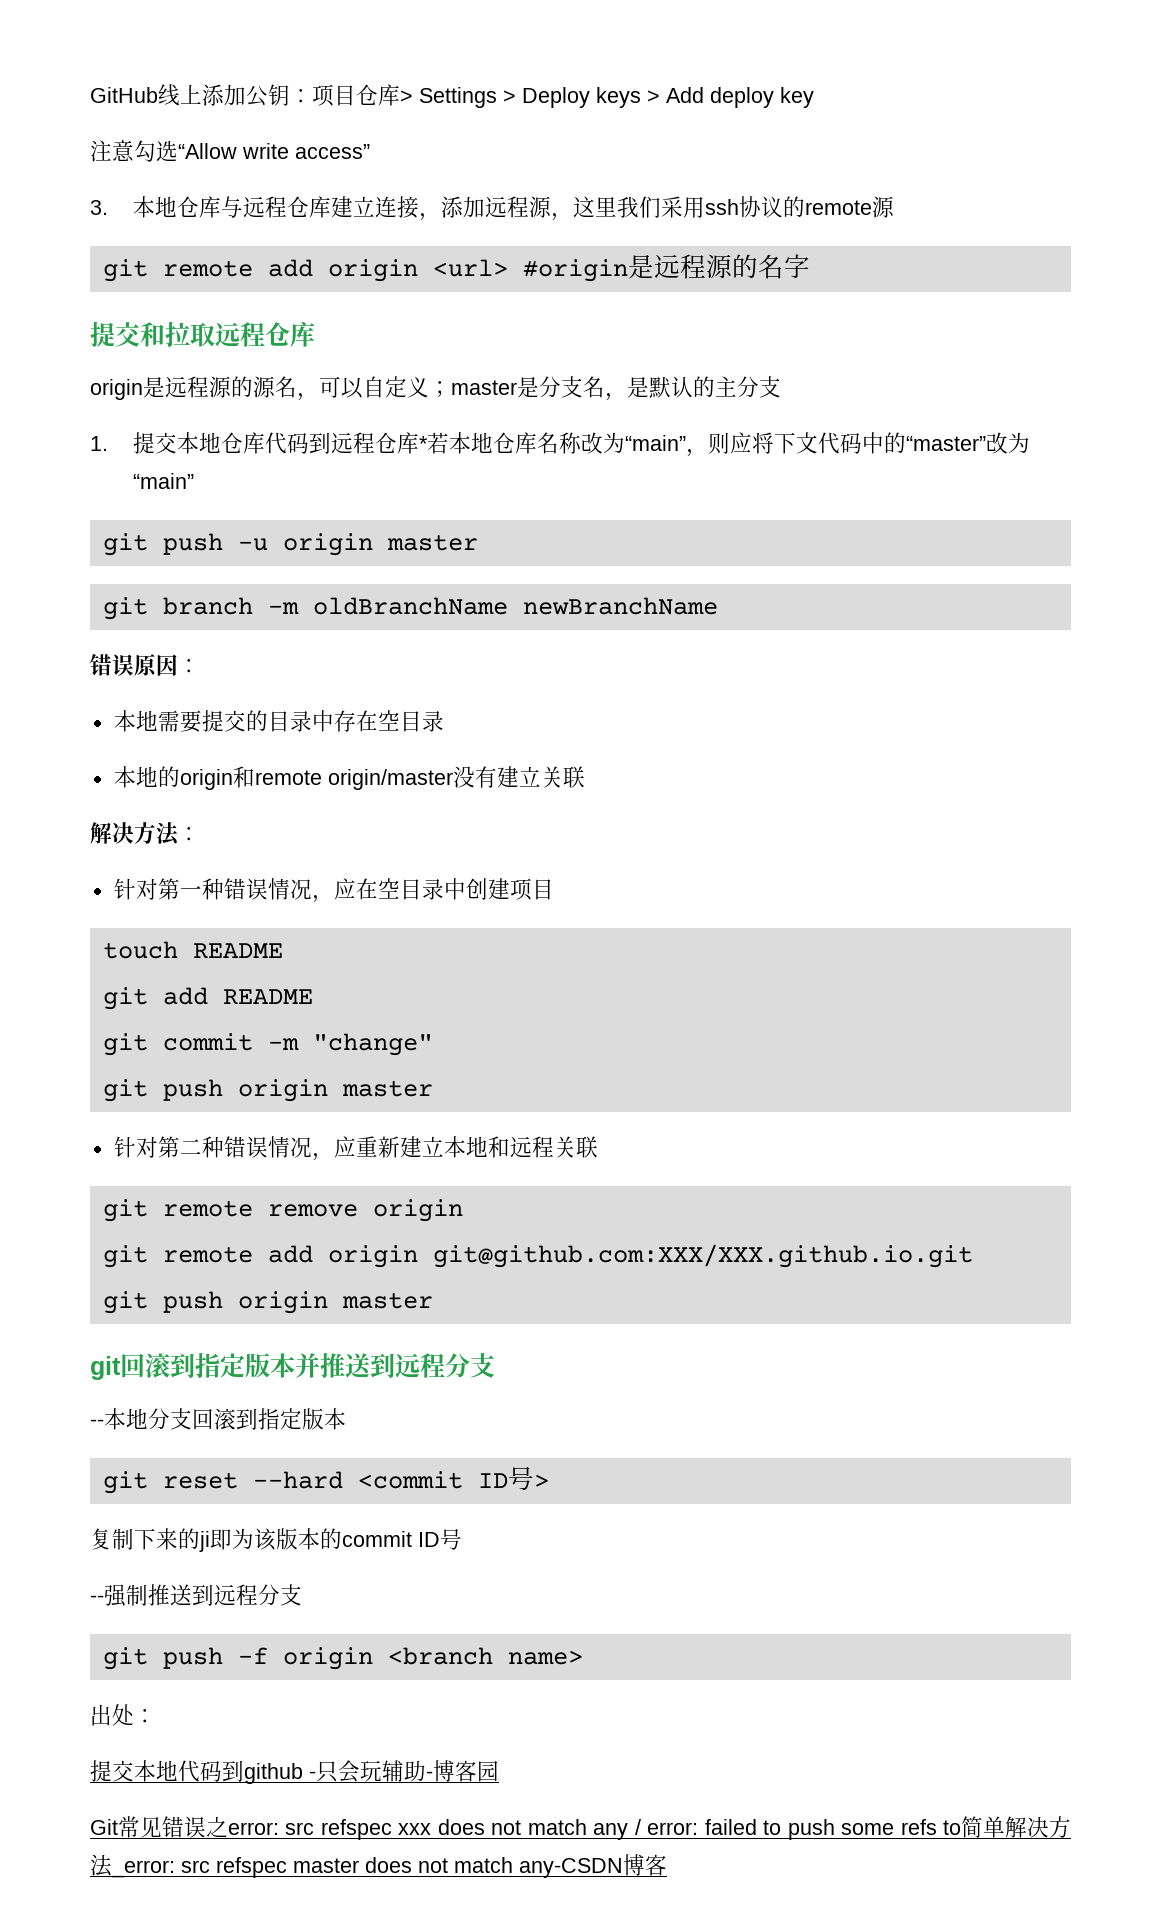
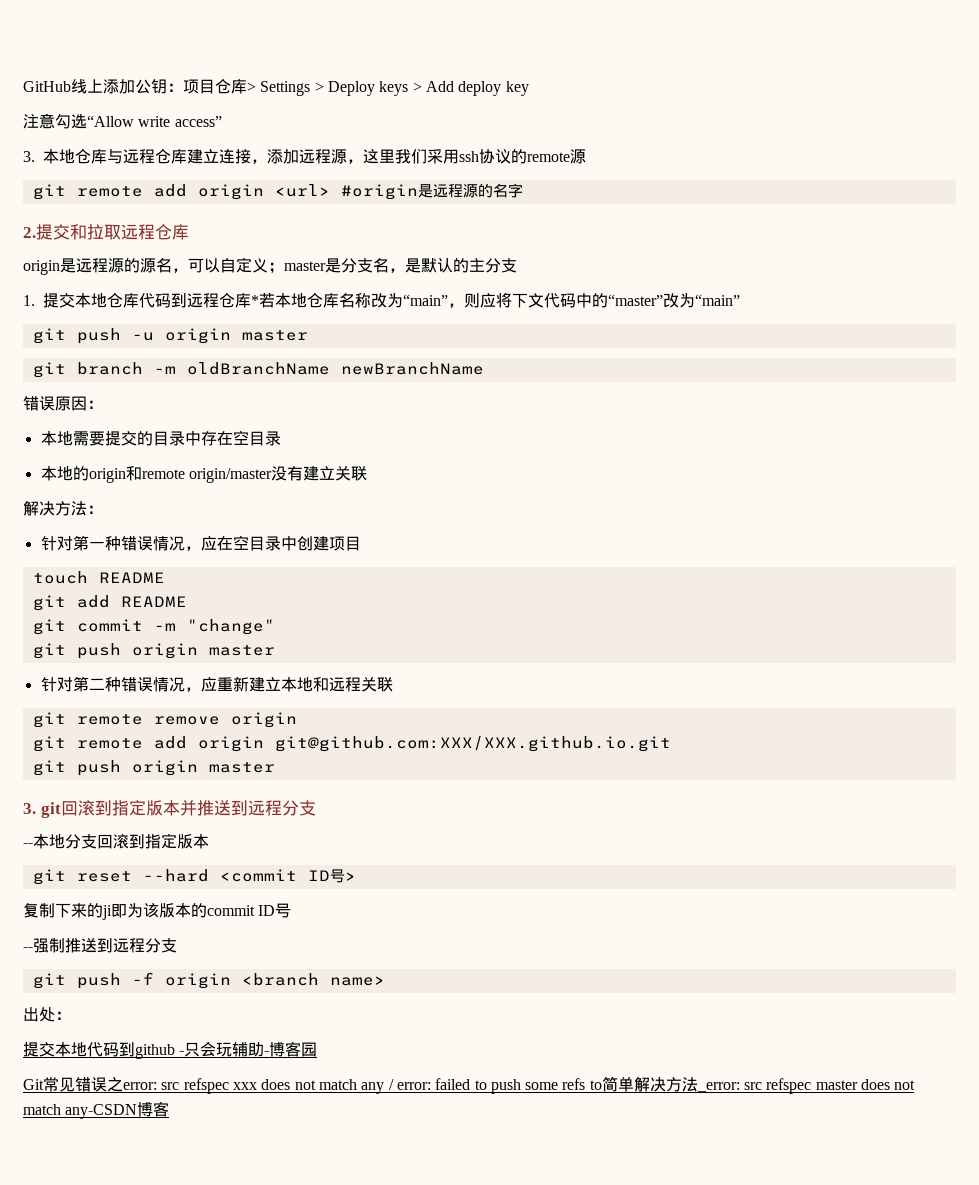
- 提交和拉取远程仓库
+ 2.提交和拉取远程仓库
- git回滚到指定版本并推送到远程分支
+ 3. git回滚到指定版本并推送到远程分支

